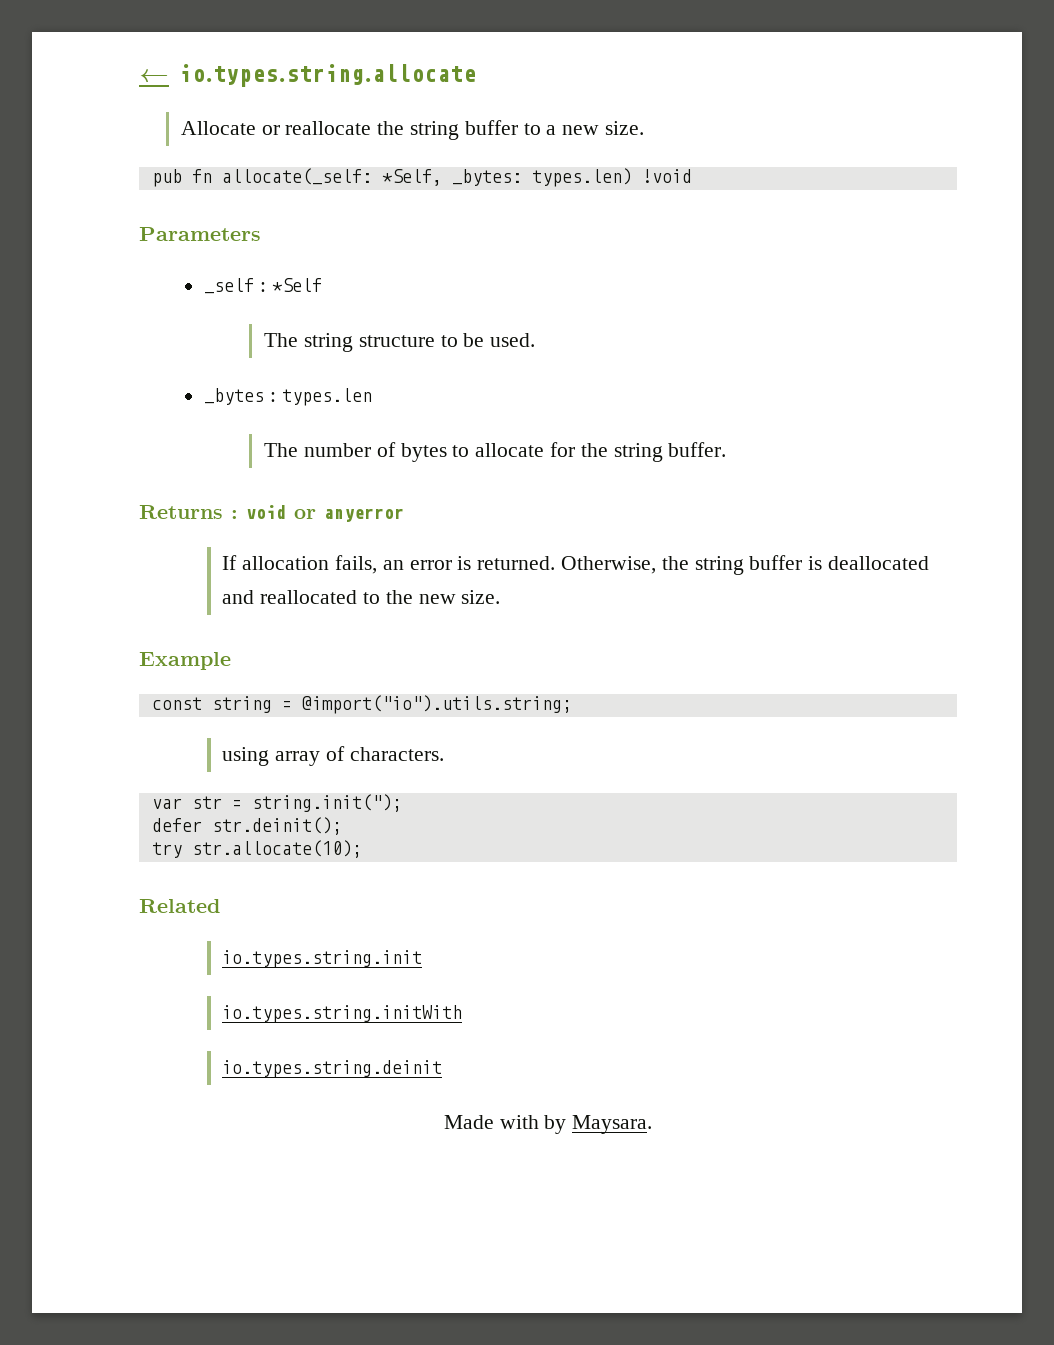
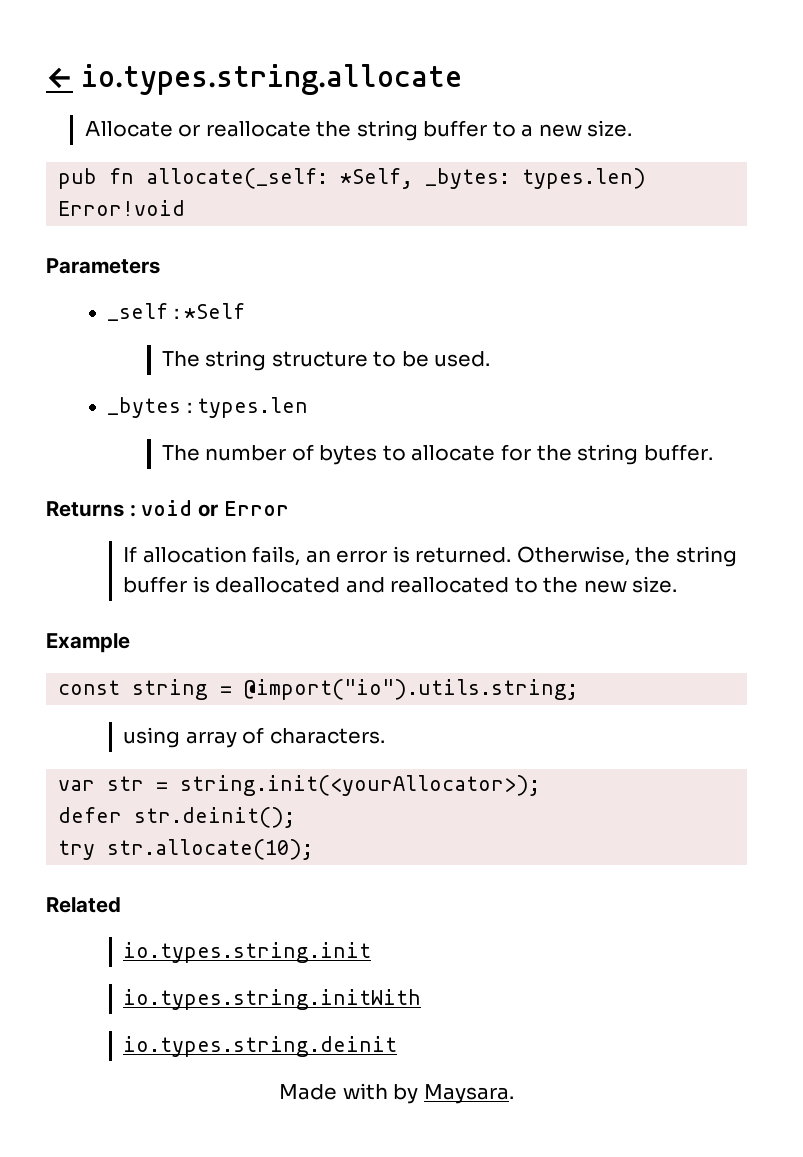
- pub fn allocate(_self: *Self, _bytes: types.len) !void
+ pub fn allocate(_self: *Self, _bytes: types.len) Error!void
- Returns : void or anyerror
+ Returns : void or Error
- var str = string.init(");
+ var str = string.init(<yourAllocator>);

